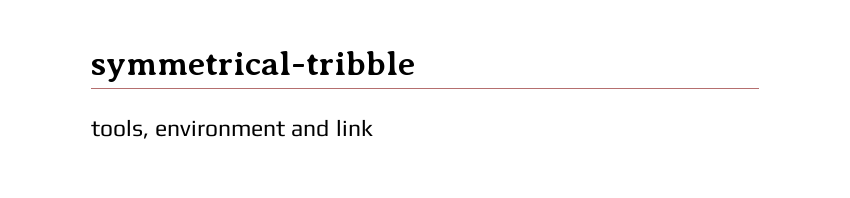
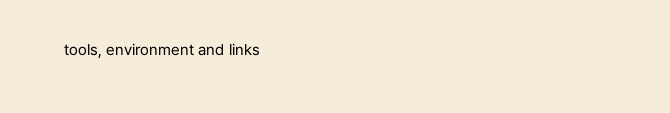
- symmetrical-tribble
- tools, environment and link
+ tools, environment and links

